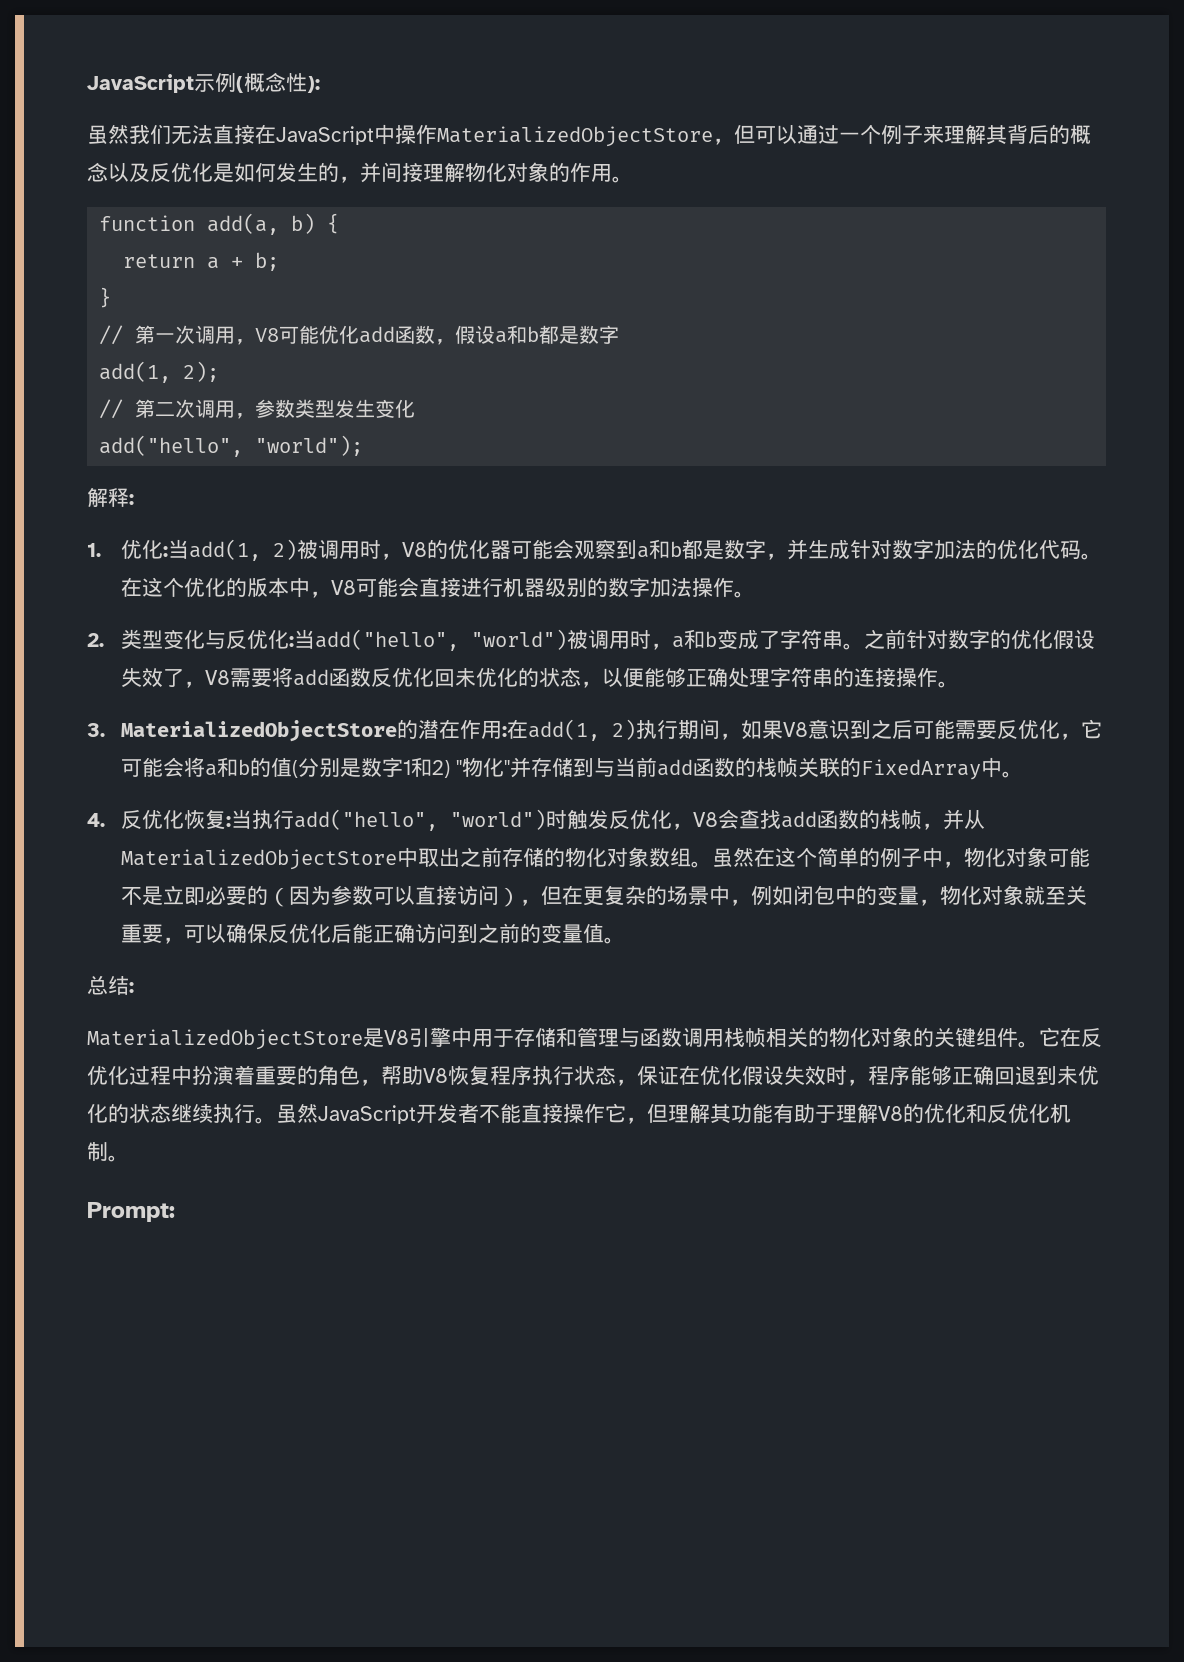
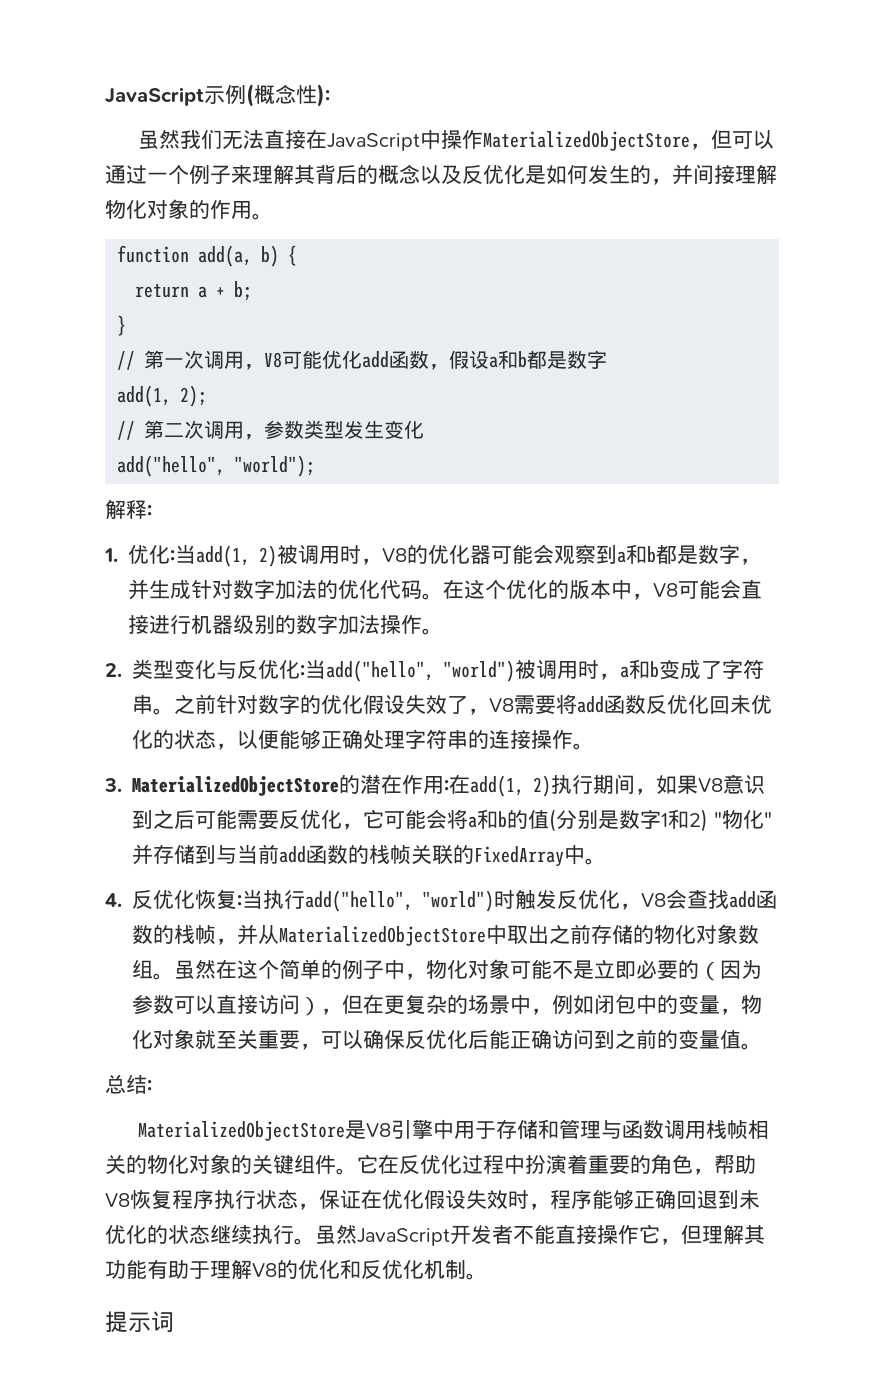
- Prompt:
+ 提示词

